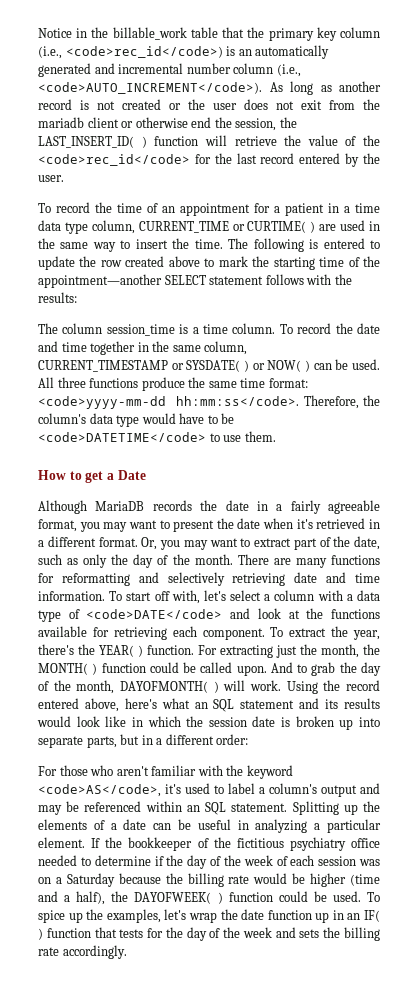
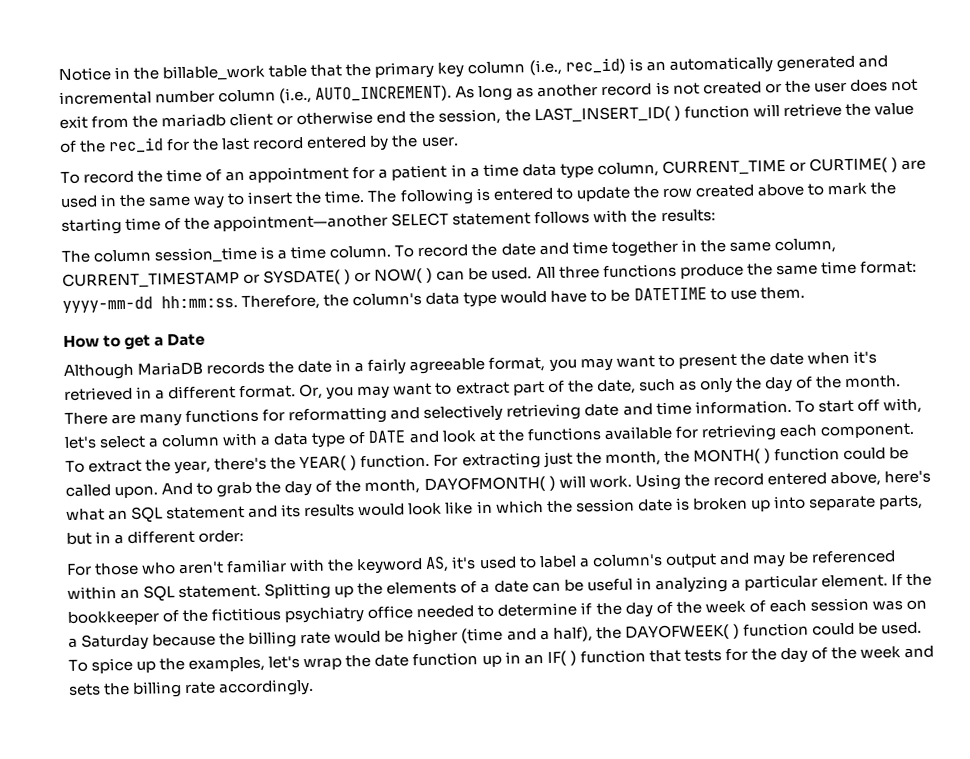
- Notice in the billable_work table that the primary key column (i.e., <code>rec_id</code>) is an automatically generated and incremental number column (i.e., <code>AUTO_INCREMENT</code>).
+ Notice in the billable_work table that the primary key column (i.e., rec_id) is an automatically generated and incremental number column (i.e., AUTO_INCREMENT).
- As long as another record is not created or the user does not exit from the mariadb client or otherwise end the session, the LAST_INSERT_ID( ) function will retrieve the value of the <code>rec_id</code> for the last record entered by the user.
+ As long as another record is not created or the user does not exit from the mariadb client or otherwise end the session, the LAST_INSERT_ID( ) function will retrieve the value of the rec_id for the last record entered by the user.
- All three functions produce the same time format: <code>yyyy-mm-dd hh:mm:ss</code>.
+ All three functions produce the same time format: yyyy-mm-dd hh:mm:ss.
- Therefore, the column's data type would have to be <code>DATETIME</code> to use them.
+ Therefore, the column's data type would have to be DATETIME to use them.
- To start off with, let's select a column with a data type of <code>DATE</code> and look at the functions available for retrieving each component.
+ To start off with, let's select a column with a data type of DATE and look at the functions available for retrieving each component.
- For those who aren't familiar with the keyword <code>AS</code>, it's used to label a column's output and may be referenced within an SQL statement.
+ For those who aren't familiar with the keyword AS, it's used to label a column's output and may be referenced within an SQL statement.

